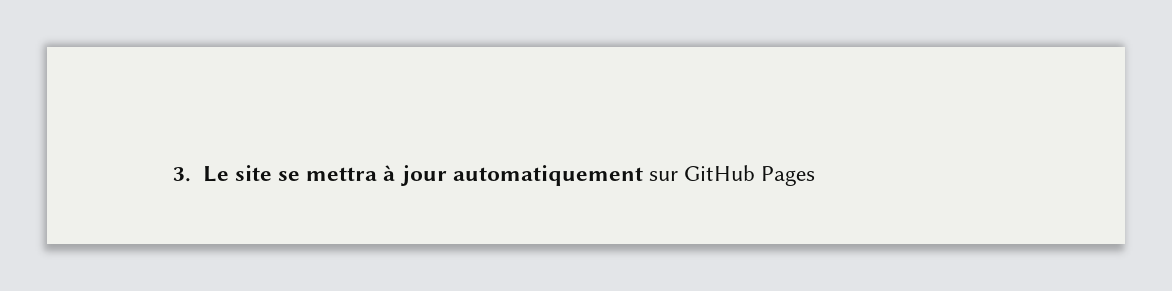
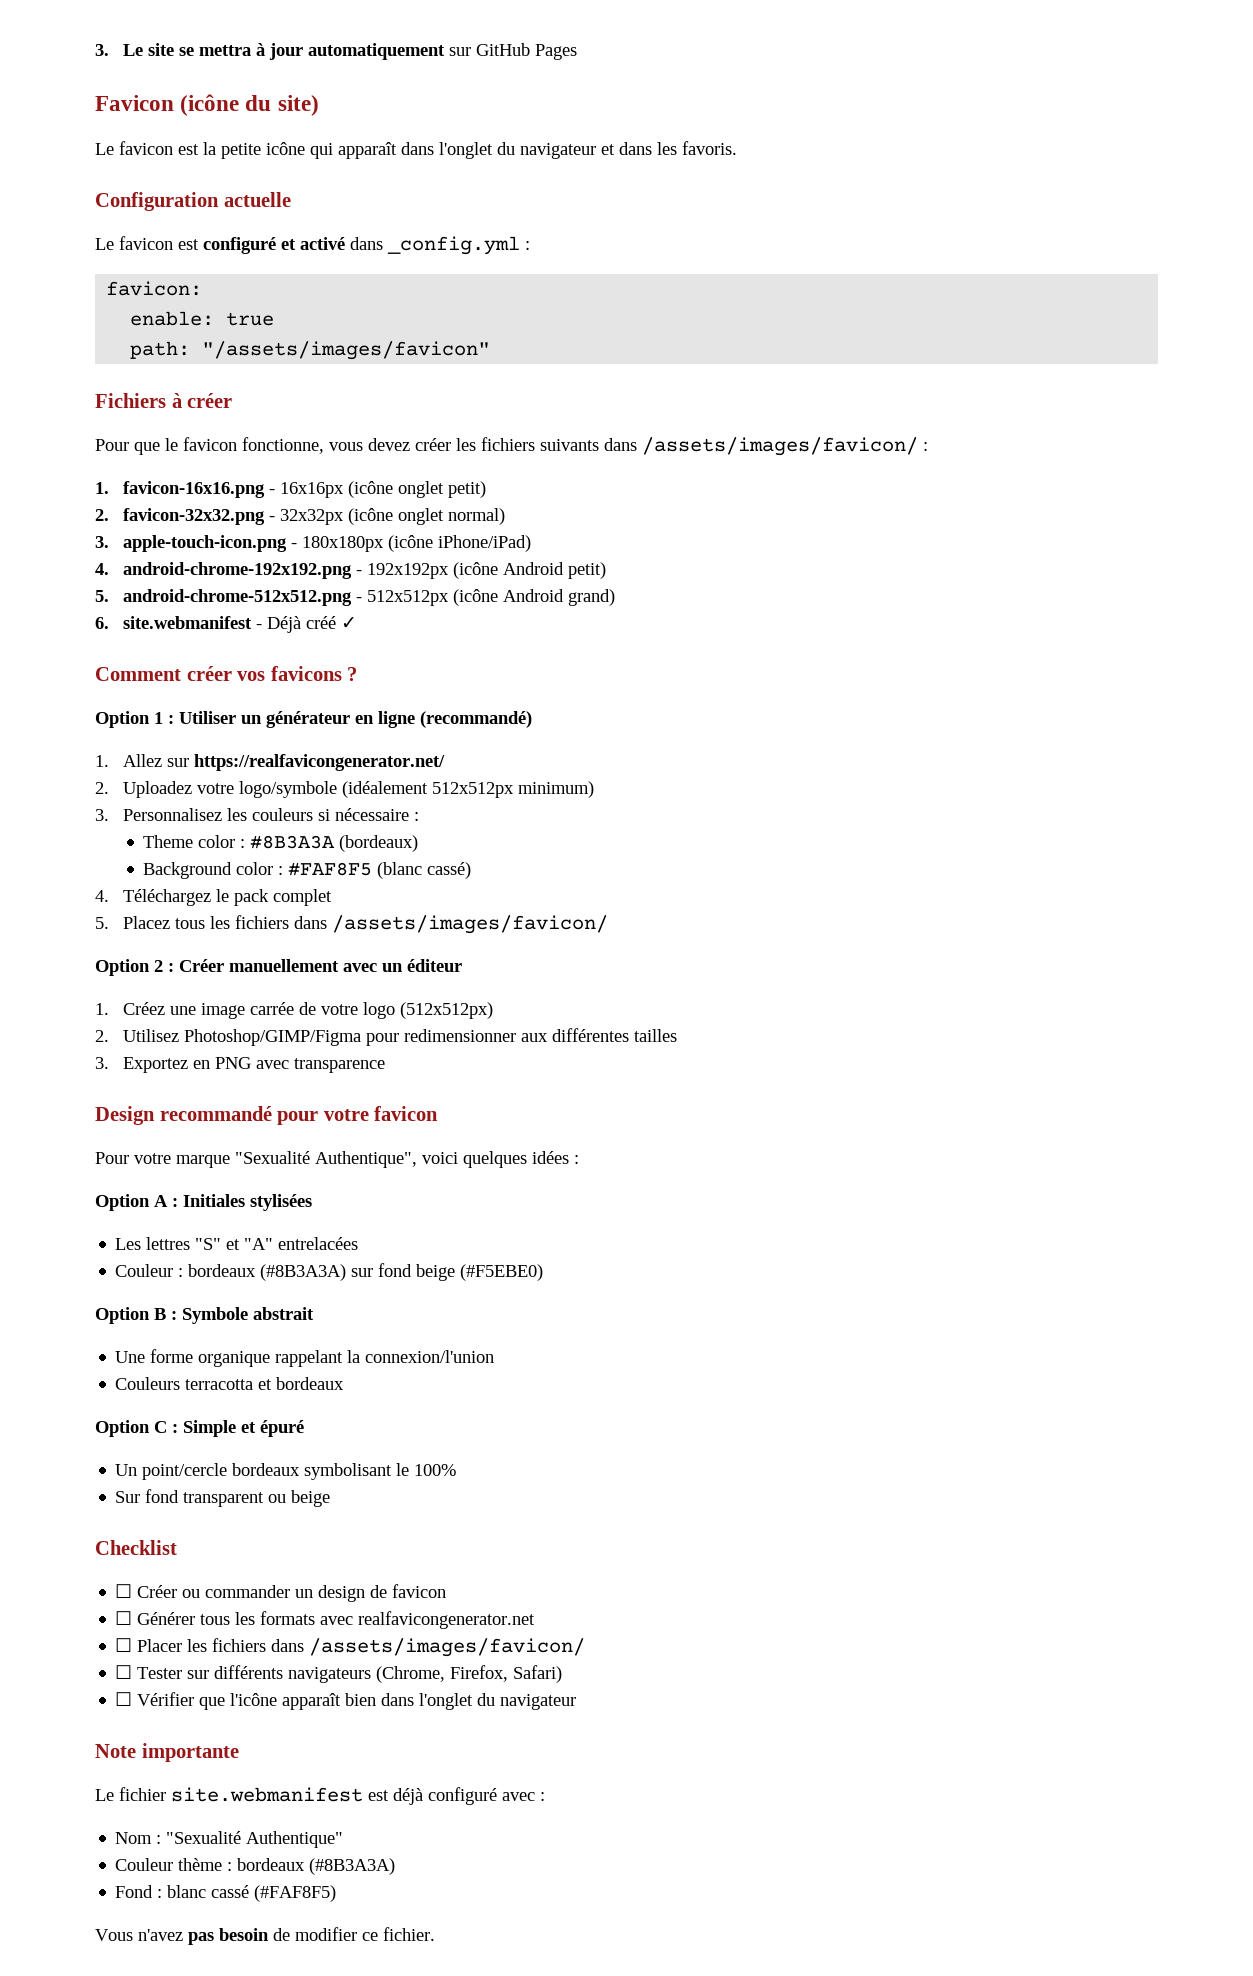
+ Favicon (icône du site)
+ Le favicon est la petite icône qui apparaît dans l'onglet du navigateur et dans les favoris.
+ Configuration actuelle
+ Le favicon est configuré et activé dans _config.yml :
+ favicon:
+ enable: true
+ path: "/assets/images/favicon"
+ Fichiers à créer
+ Pour que le favicon fonctionne, vous devez créer les fichiers suivants dans /assets/images/favicon/ :
+ 1. favicon-16x16.png - 16x16px (icône onglet petit)
+ 2. favicon-32x32.png - 32x32px (icône onglet normal)
+ 3. apple-touch-icon.png - 180x180px (icône iPhone/iPad)
+ 4. android-chrome-192x192.png - 192x192px (icône Android petit)
+ 5. android-chrome-512x512.png - 512x512px (icône Android grand)
+ 6. site.webmanifest - Déjà créé ✓
+ Comment créer vos favicons ?
+ Option 1 : Utiliser un générateur en ligne (recommandé)
+ 1. Allez sur https://realfavicongenerator.net/
+ 2. Uploadez votre logo/symbole (idéalement 512x512px minimum)
+ 3. Personnalisez les couleurs si nécessaire :
+ Theme color : #8B3A3A (bordeaux)
+ Background color : #FAF8F5 (blanc cassé)
+ 4. Téléchargez le pack complet
+ 5. Placez tous les fichiers dans /assets/images/favicon/
+ Option 2 : Créer manuellement avec un éditeur
+ 1. Créez une image carrée de votre logo (512x512px)
+ 2. Utilisez Photoshop/GIMP/Figma pour redimensionner aux différentes tailles
+ 3. Exportez en PNG avec transparence
+ Design recommandé pour votre favicon
+ Pour votre marque "Sexualité Authentique", voici quelques idées :
+ Option A : Initiales stylisées
+ Les lettres "S" et "A" entrelacées
+ Couleur : bordeaux (#8B3A3A) sur fond beige (#F5EBE0)
+ Option B : Symbole abstrait
+ Une forme organique rappelant la connexion/l'union
+ Couleurs terracotta et bordeaux
+ Option C : Simple et épuré
+ Un point/cercle bordeaux symbolisant le 100%
+ Sur fond transparent ou beige
+ Checklist
+ ☐ Créer ou commander un design de favicon
+ ☐ Générer tous les formats avec realfavicongenerator.net
+ ☐ Placer les fichiers dans /assets/images/favicon/
+ ☐ Tester sur différents navigateurs (Chrome, Firefox, Safari)
+ ☐ Vérifier que l'icône apparaît bien dans l'onglet du navigateur
+ Note importante
+ Le fichier site.webmanifest est déjà configuré avec :
+ Nom : "Sexualité Authentique"
+ Couleur thème : bordeaux (#8B3A3A)
+ Fond : blanc cassé (#FAF8F5)
+ Vous n'avez pas besoin de modifier ce fichier.

